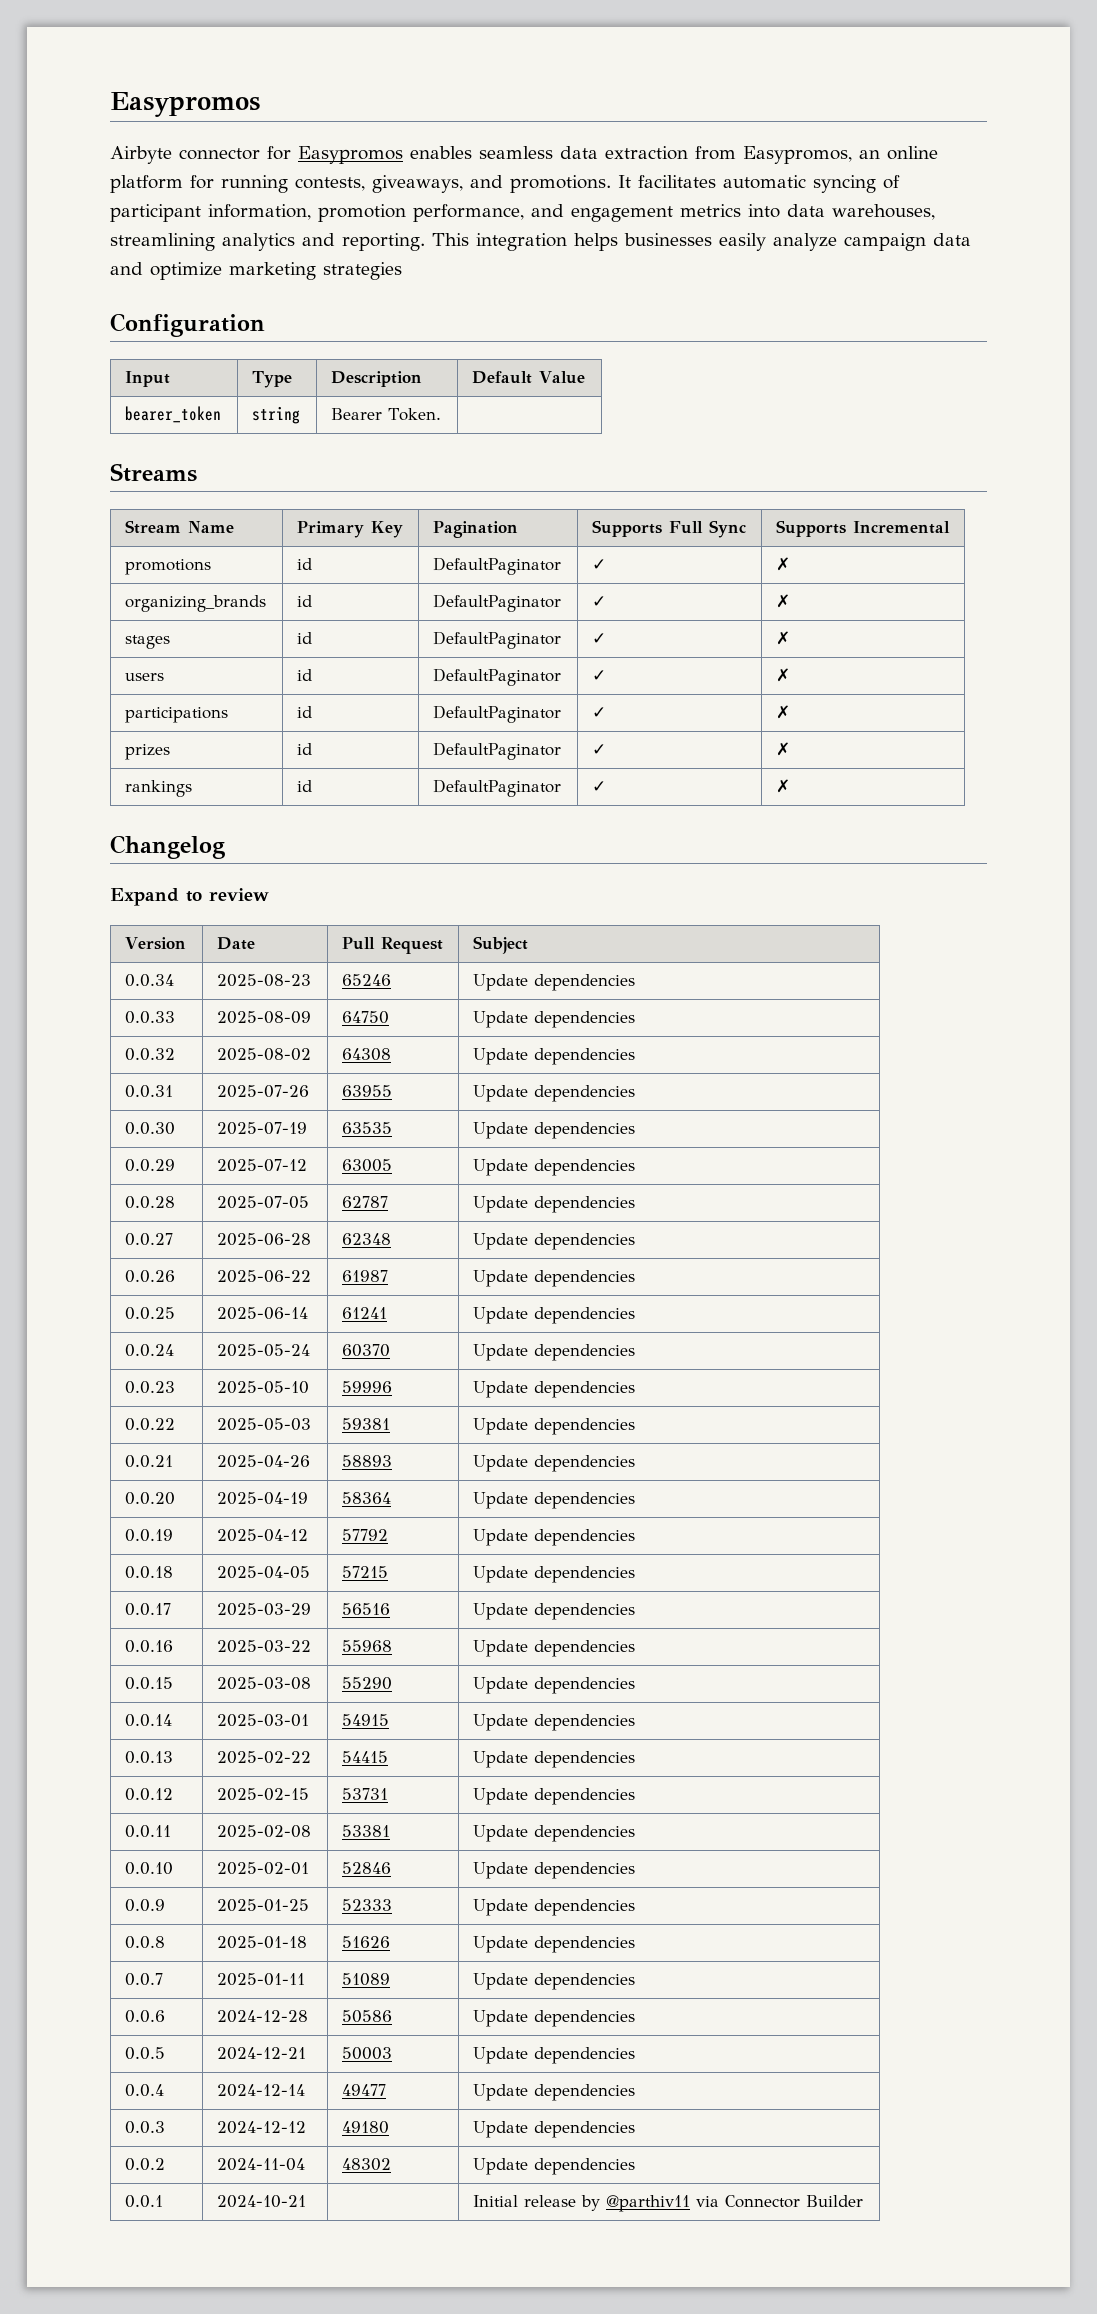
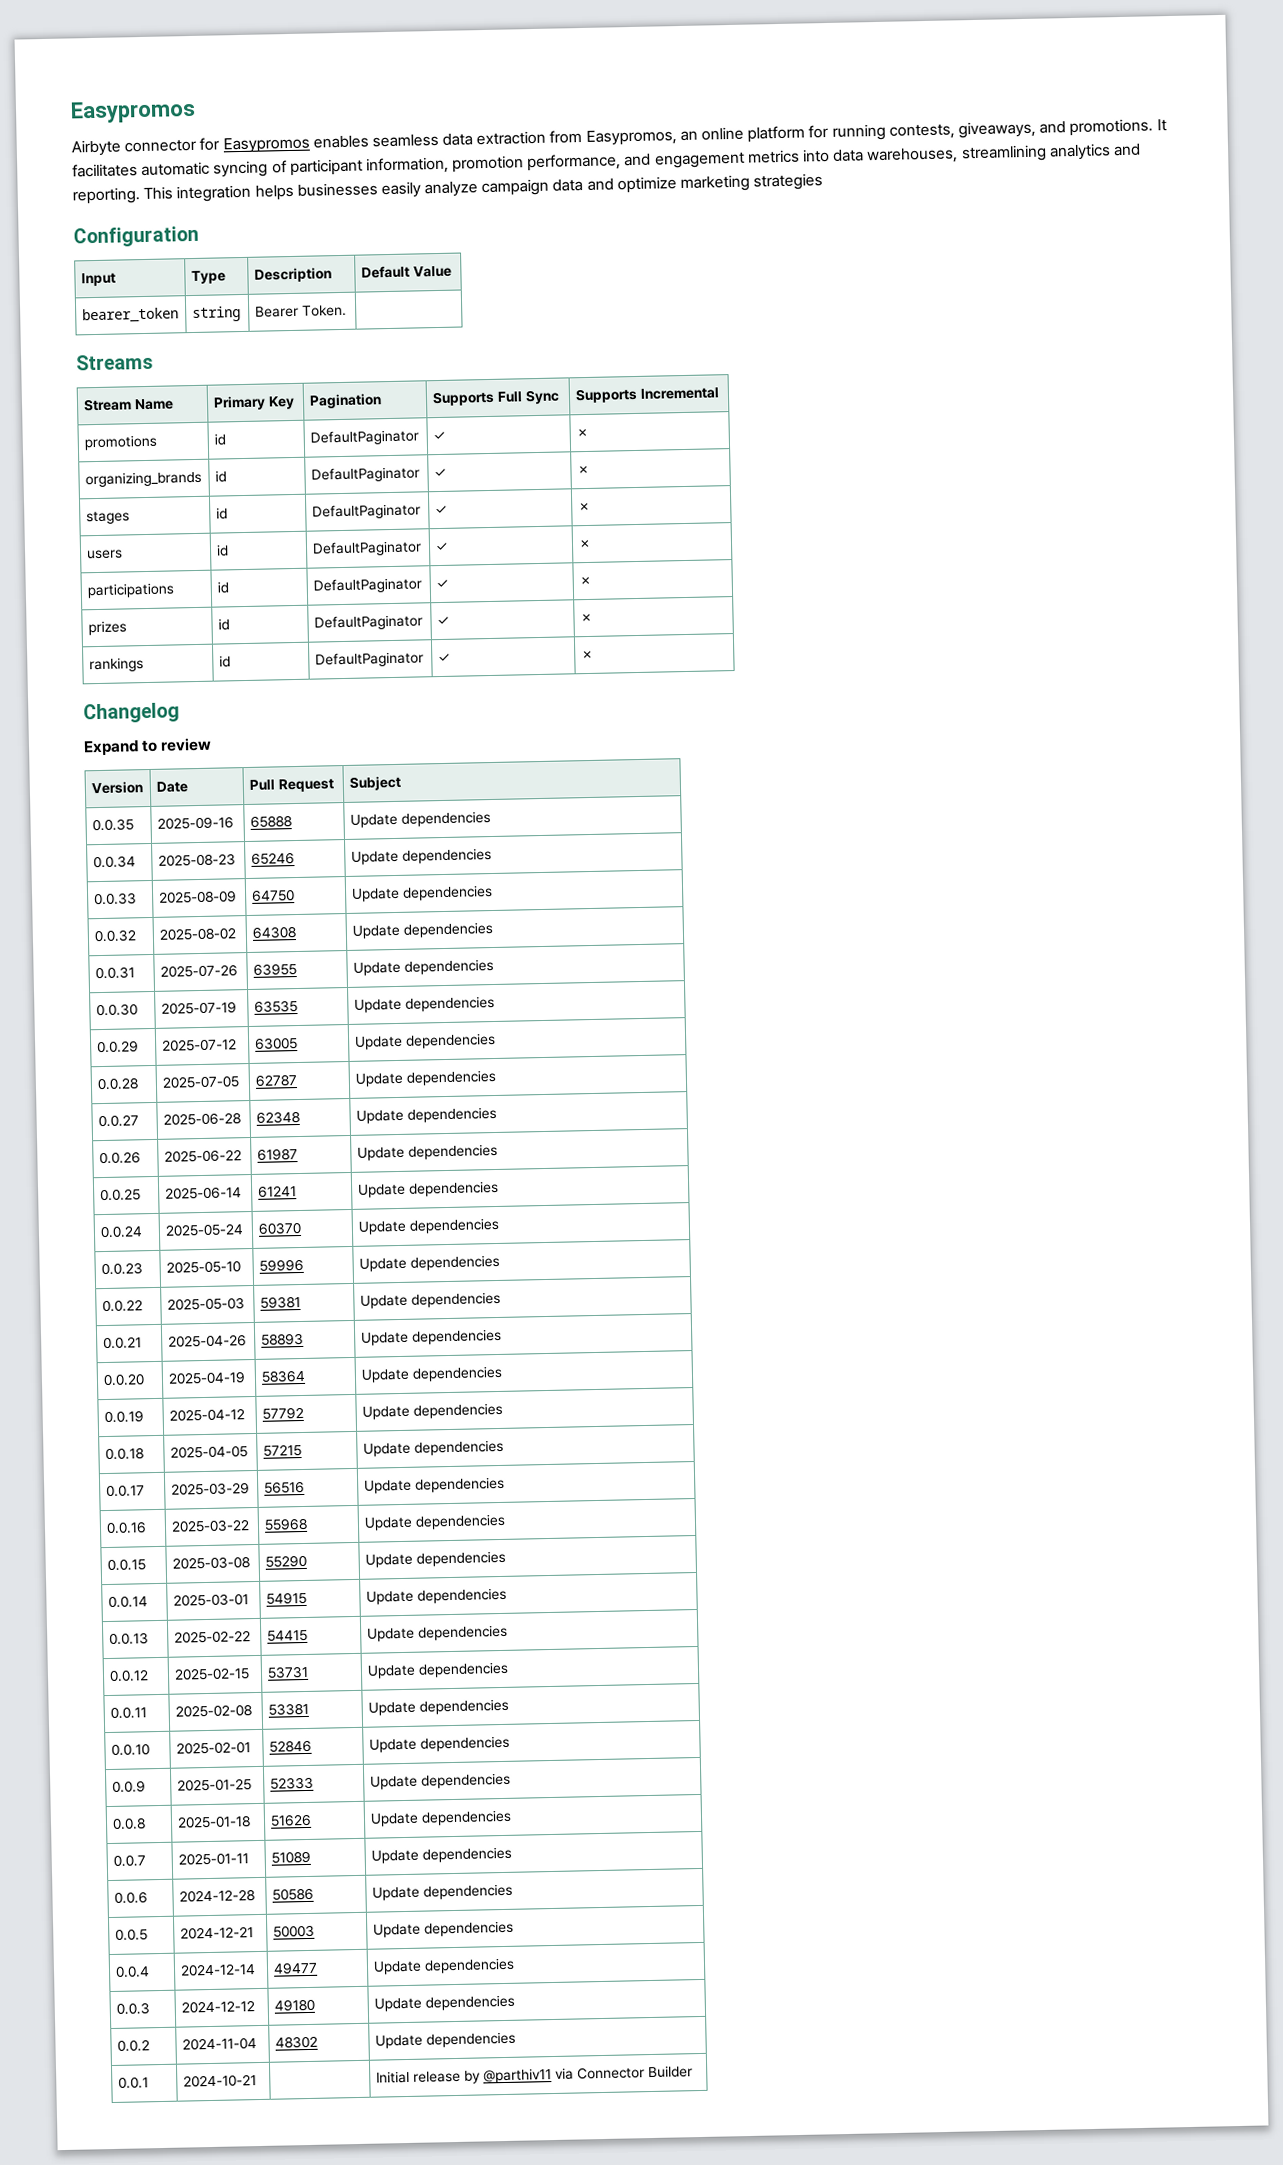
+ 0.0.35 | 2025-09-16 | 65888 | Update dependencies

